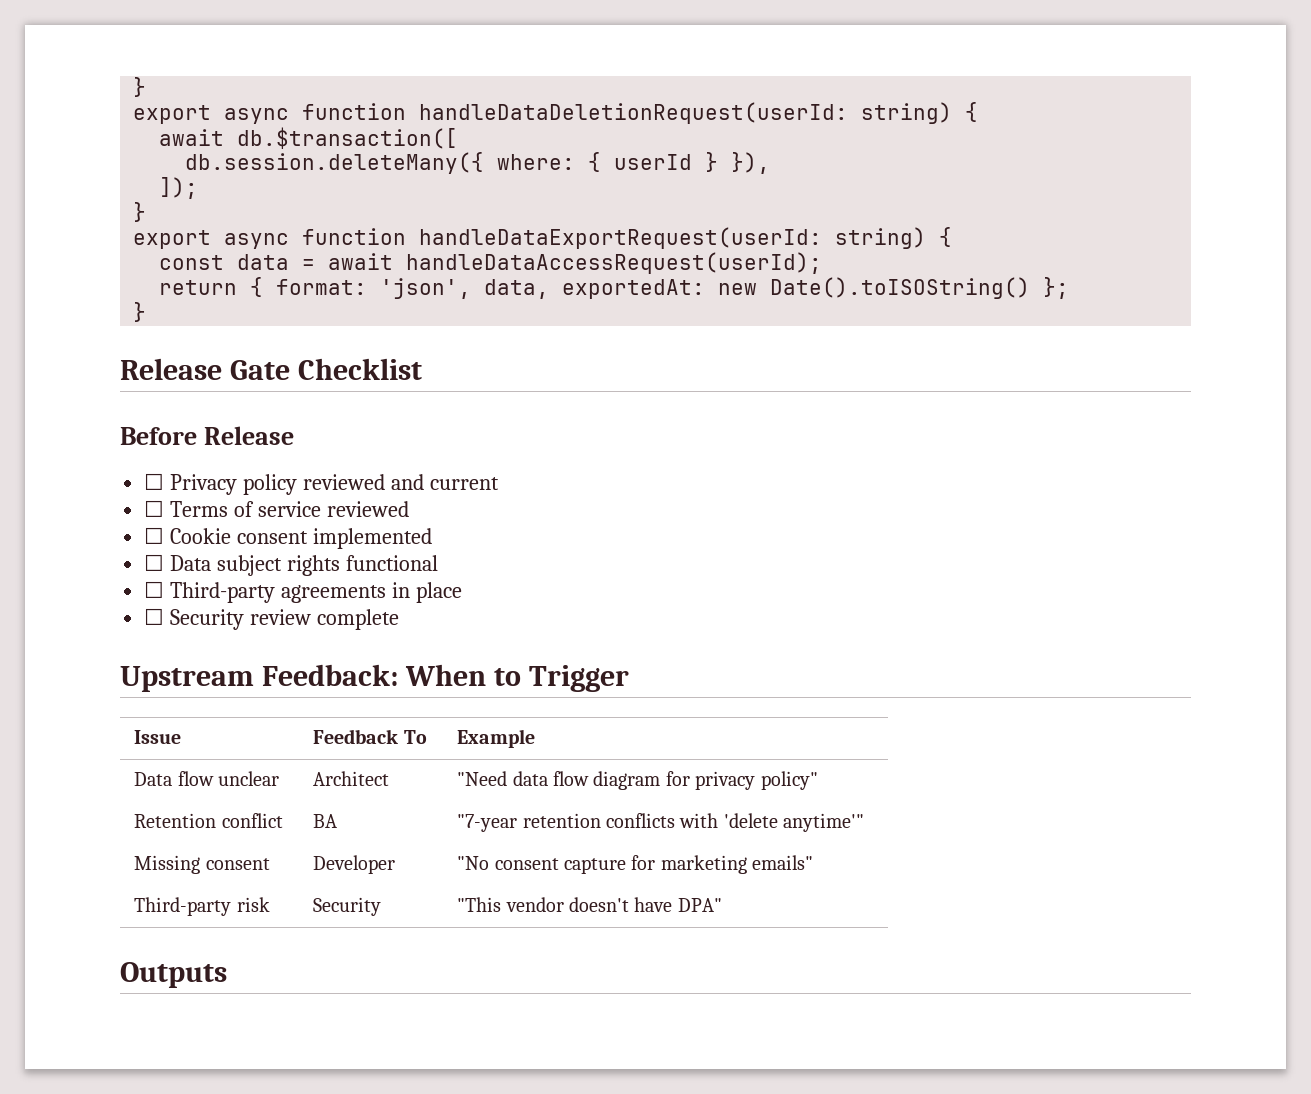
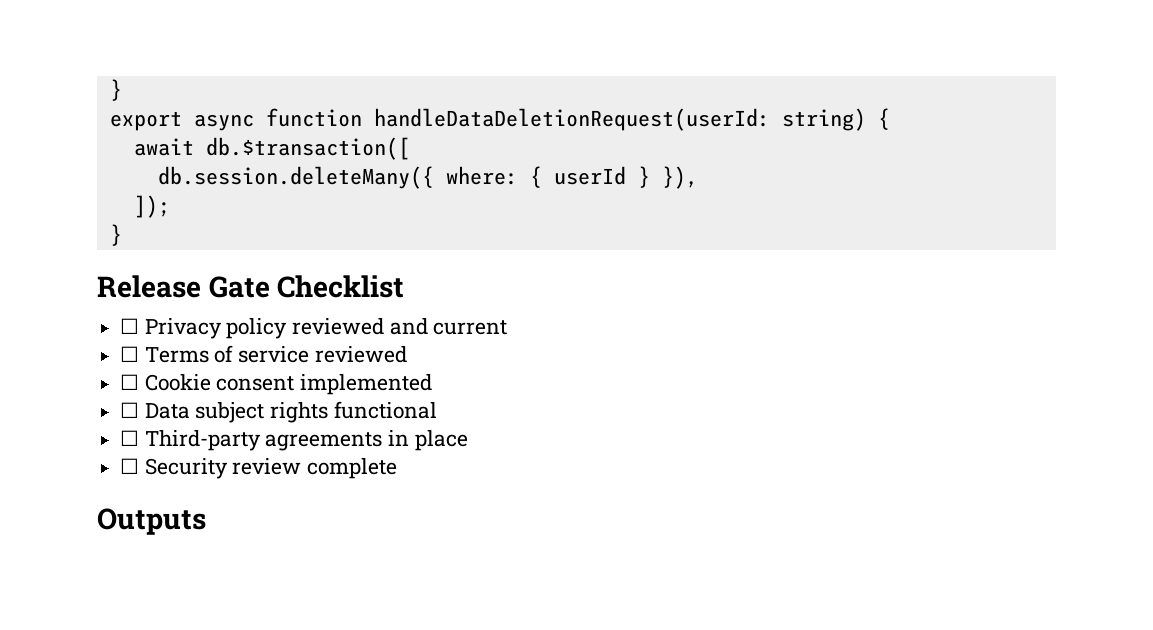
- export async function handleDataExportRequest(userId: string) {
- const data = await handleDataAccessRequest(userId);
- return { format: 'json', data, exportedAt: new Date().toISOString() };
- }
- Before Release
- Upstream Feedback: When to Trigger
- Issue | Feedback To | Example
- Data flow unclear | Architect | "Need data flow diagram for privacy policy"
- Retention conflict | BA | "7-year retention conflicts with 'delete anytime'"
- Missing consent | Developer | "No consent capture for marketing emails"
- Third-party risk | Security | "This vendor doesn't have DPA"

